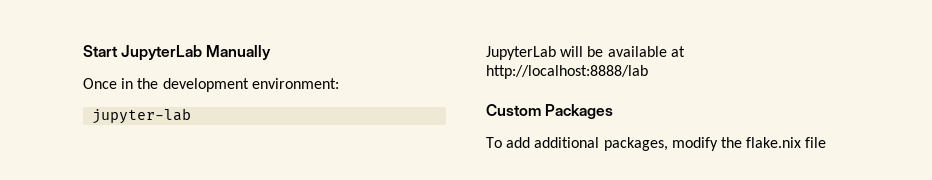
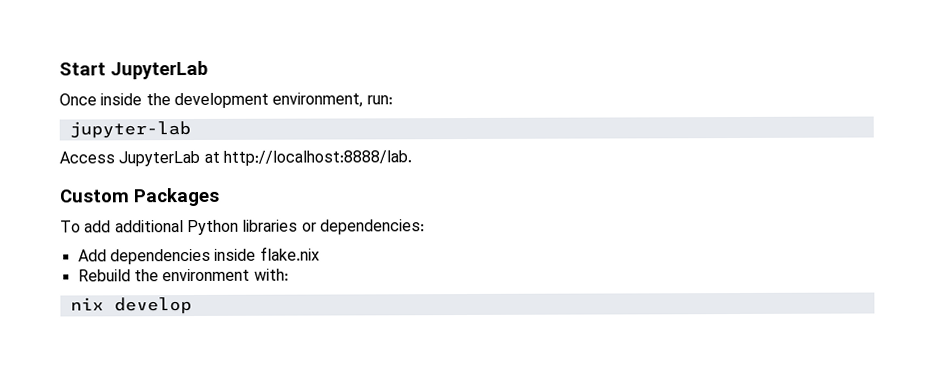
- Start JupyterLab Manually
+ Start JupyterLab
- Once in the development environment:
+ Once inside the development environment, run:
- JupyterLab will be available at http://localhost:8888/lab
+ Access JupyterLab at http://localhost:8888/lab.
- To add additional packages, modify the flake.nix file
+ To add additional Python libraries or dependencies:
+ Add dependencies inside flake.nix
+ Rebuild the environment with:
+ nix develop

